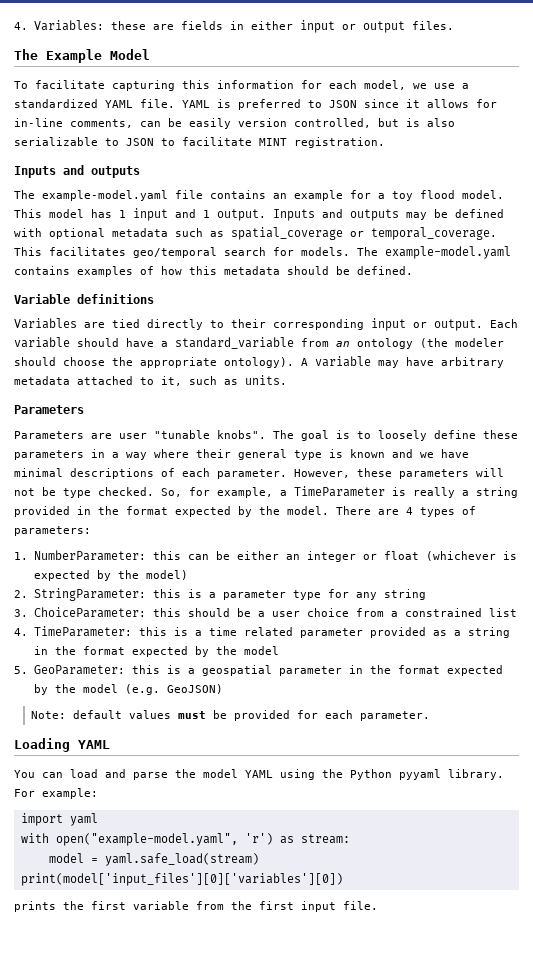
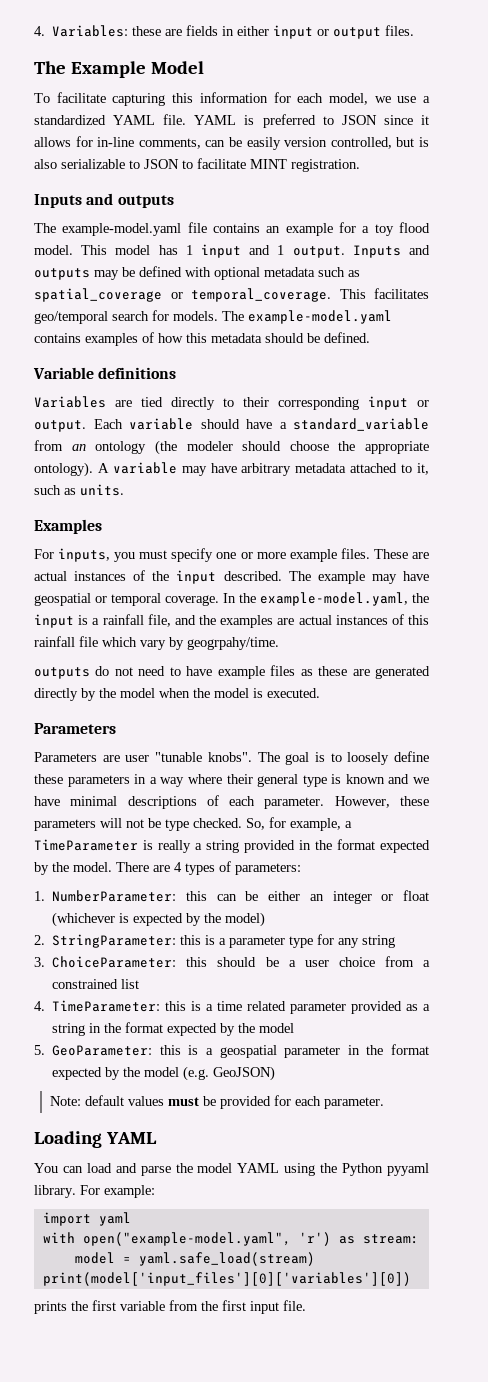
+ Examples
+ For inputs, you must specify one or more example files. These are actual instances of the input described. The example may have geospatial or temporal coverage. In the example-model.yaml, the input is a rainfall file, and the examples are actual instances of this rainfall file which vary by geogrpahy/time.
+ outputs do not need to have example files as these are generated directly by the model when the model is executed.

